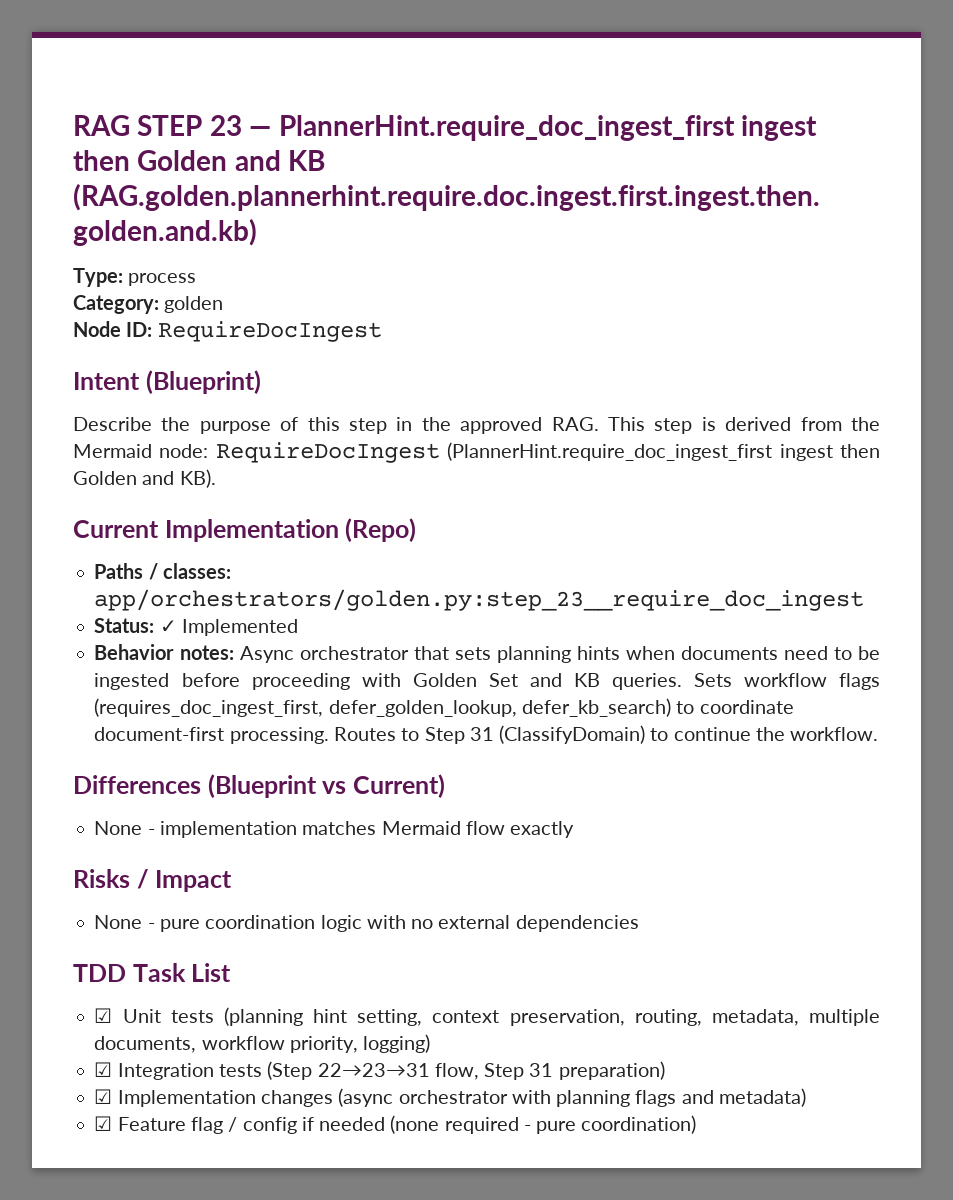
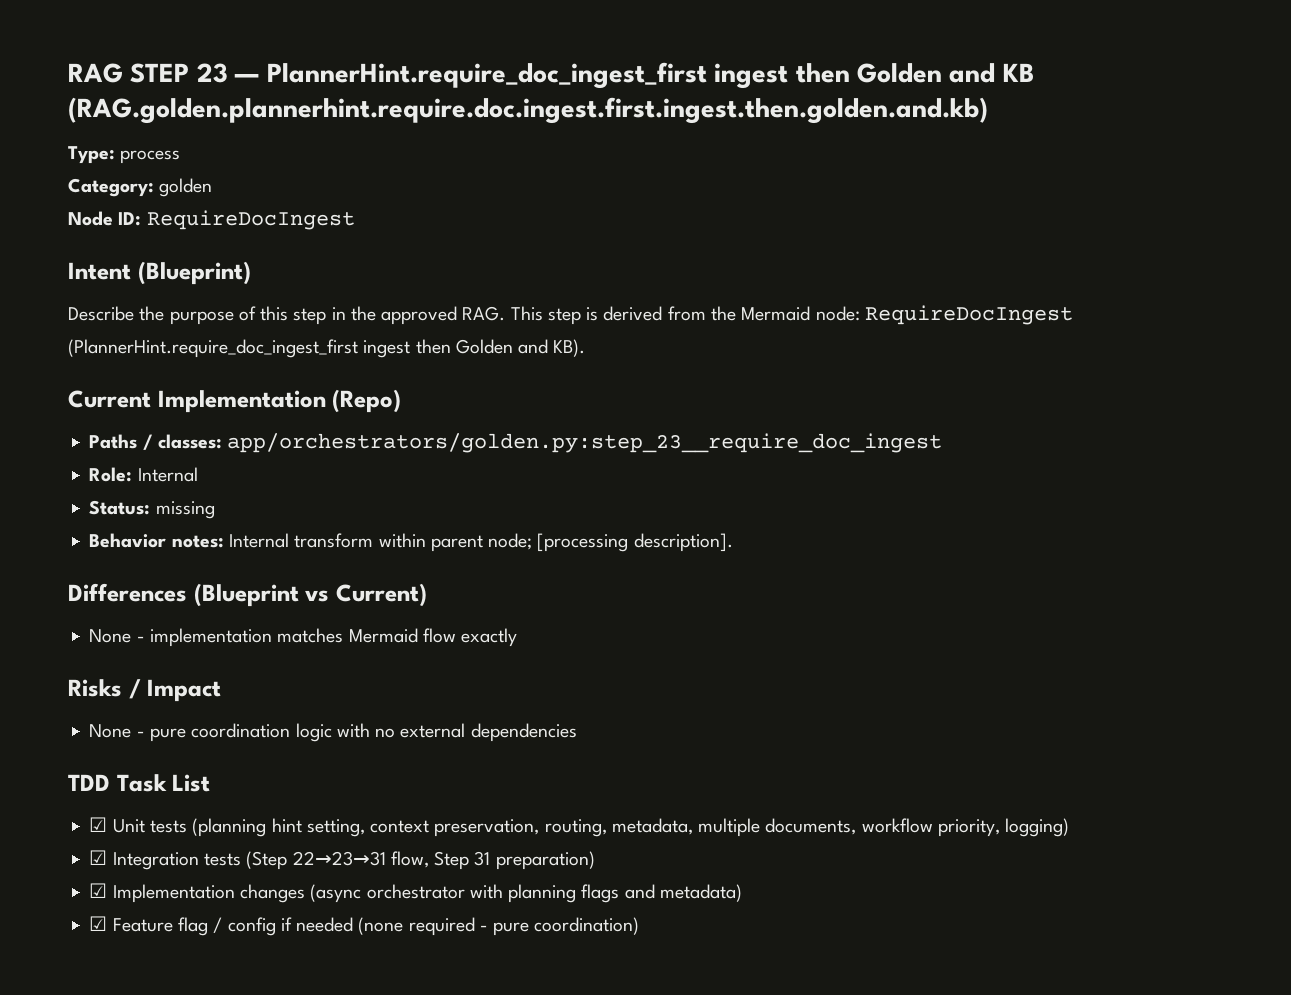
+ Role: Internal
- Status: ✓ Implemented
+ Status: missing
- Behavior notes: Async orchestrator that sets planning hints when documents need to be ingested before proceeding with Golden Set and KB queries. Sets workflow flags (requires_doc_ingest_first, defer_golden_lookup, defer_kb_search) to coordinate document-first processing. Routes to Step 31 (ClassifyDomain) to continue the workflow.
+ Behavior notes: Internal transform within parent node; [processing description].

